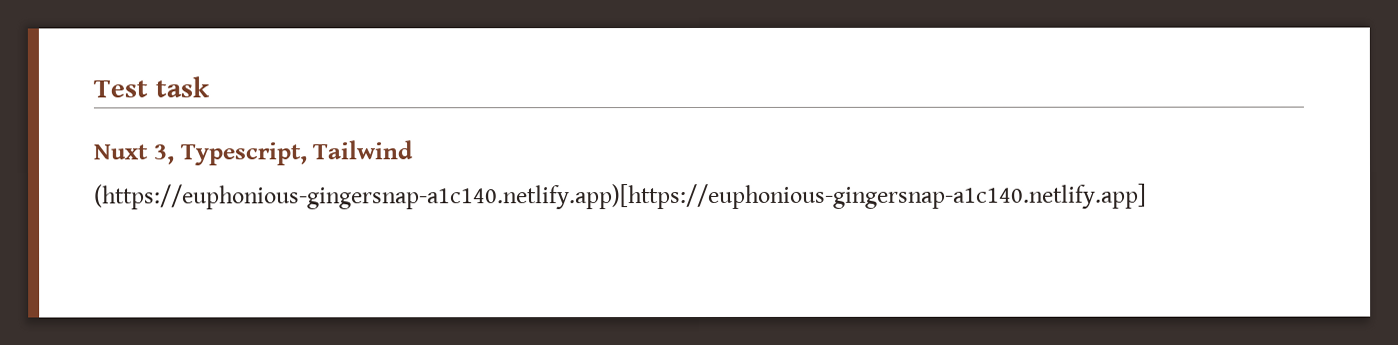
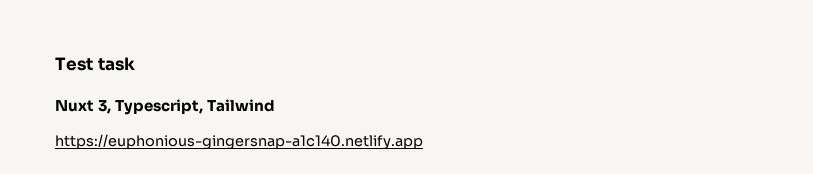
- (https://euphonious-gingersnap-a1c140.netlify.app)[https://euphonious-gingersnap-a1c140.netlify.app]
+ https://euphonious-gingersnap-a1c140.netlify.app

